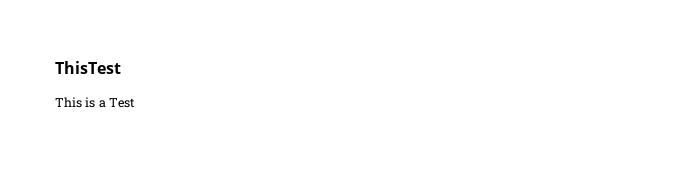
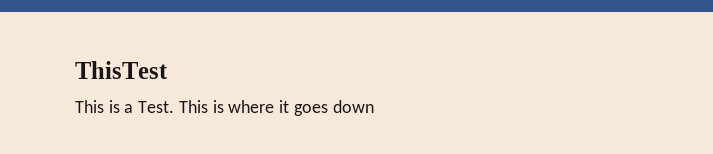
- This is a Test
+ This is a Test. This is where it goes down

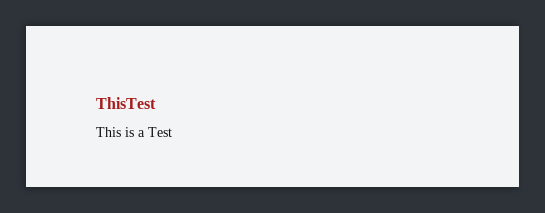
- This is a Test. This is where it goes down
+ This is a Test

